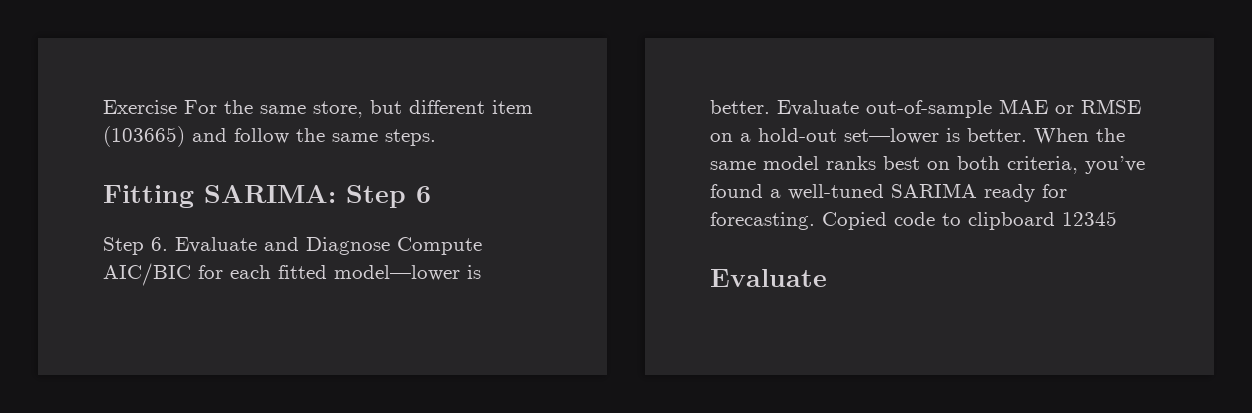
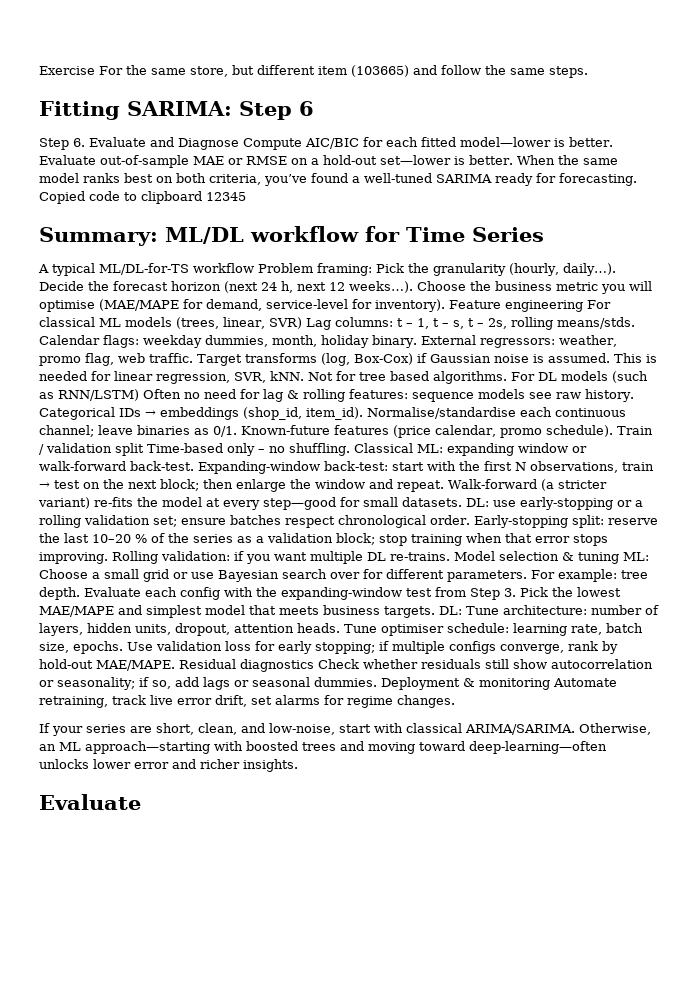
+ Summary: ML/DL workflow for Time Series
+ A typical ML/DL-for-TS workflow Problem framing: Pick the granularity (hourly, daily…). Decide the forecast horizon (next 24 h, next 12 weeks…). Choose the business metric you will optimise (MAE/MAPE for demand, service-level for inventory). Feature engineering For classical ML models (trees, linear, SVR) Lag columns: t – 1, t – s, t – 2s, rolling means/stds. Calendar flags: weekday dummies, month, holiday binary. External regressors: weather, promo flag, web traffic. Target transforms (log, Box-Cox) if Gaussian noise is assumed. This is needed for linear regression, SVR, kNN. Not for tree based algorithms. For DL models (such as RNN/LSTM) Often no need for lag & rolling features: sequence models see raw history. Categorical IDs → embeddings (shop_id, item_id). Normalise/standardise each continuous channel; leave binaries as 0/1. Known-future features (price calendar, promo schedule). Train / validation split Time-based only – no shuffling. Classical ML: expanding window or walk-forward back-test. Expanding-window back-test: start with the first N observations, train → test on the next block; then enlarge the window and repeat. Walk-forward (a stricter variant) re-fits the model at every step—good for small datasets. DL: use early-stopping or a rolling validation set; ensure batches respect chronological order. Early-stopping split: reserve the last 10–20 % of the series as a validation block; stop training when that error stops improving. Rolling validation: if you want multiple DL re-trains. Model selection & tuning ML: Choose a small grid or use Bayesian search over for different parameters. For example: tree depth. Evaluate each config with the expanding-window test from Step 3. Pick the lowest MAE/MAPE and simplest model that meets business targets. DL: Tune architecture: number of layers, hidden units, dropout, attention heads. Tune optimiser schedule: learning rate, batch size, epochs. Use validation loss for early stopping; if multiple configs converge, rank by hold-out MAE/MAPE. Residual diagnostics Check whether residuals still show autocorrelation or seasonality; if so, add lags or seasonal dummies. Deployment & monitoring Automate retraining, track live error drift, set alarms for regime changes.
+ If your series are short, clean, and low-noise, start with classical ARIMA/SARIMA. Otherwise, an ML approach—starting with boosted trees and moving toward deep-learning—often unlocks lower error and richer insights.

